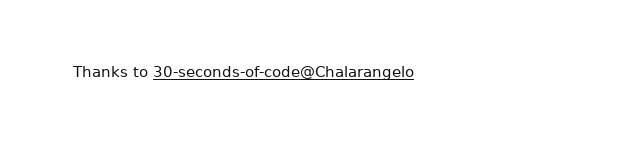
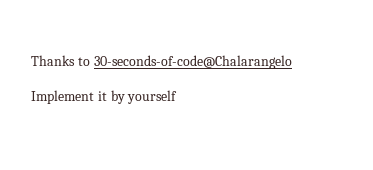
+ Implement it by yourself

